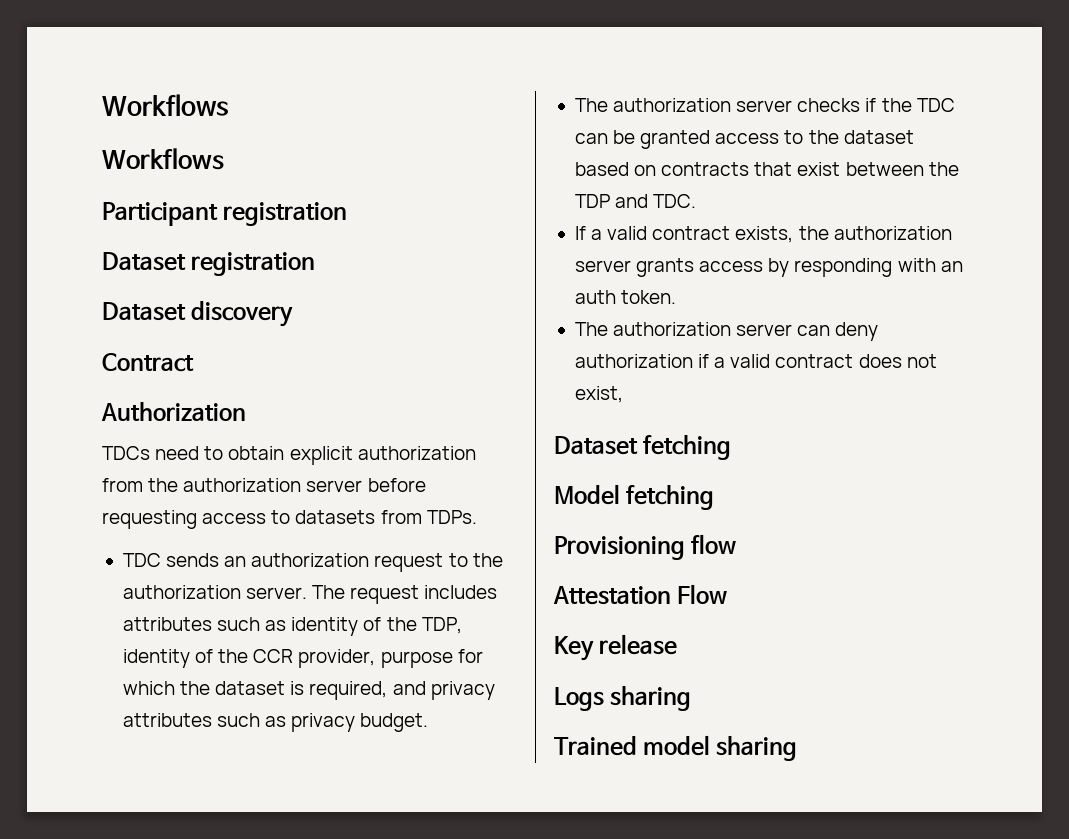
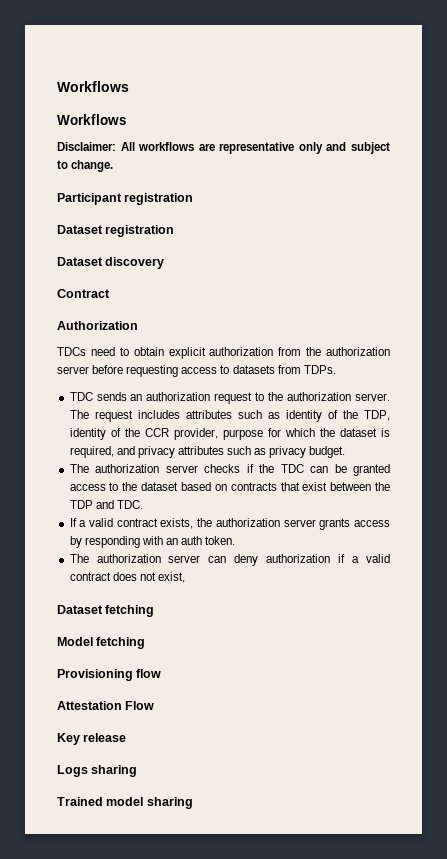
+ Disclaimer: All workflows are representative only and subject to change.

